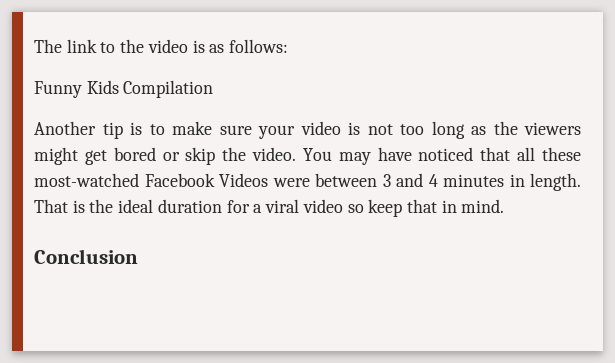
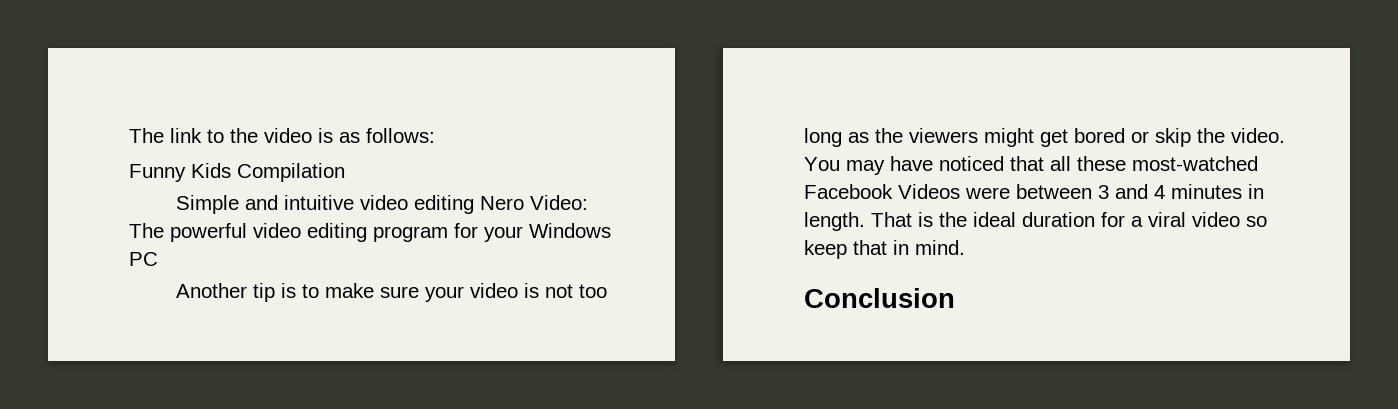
+ Simple and intuitive video editing Nero Video: The powerful video editing program for your Windows PC

